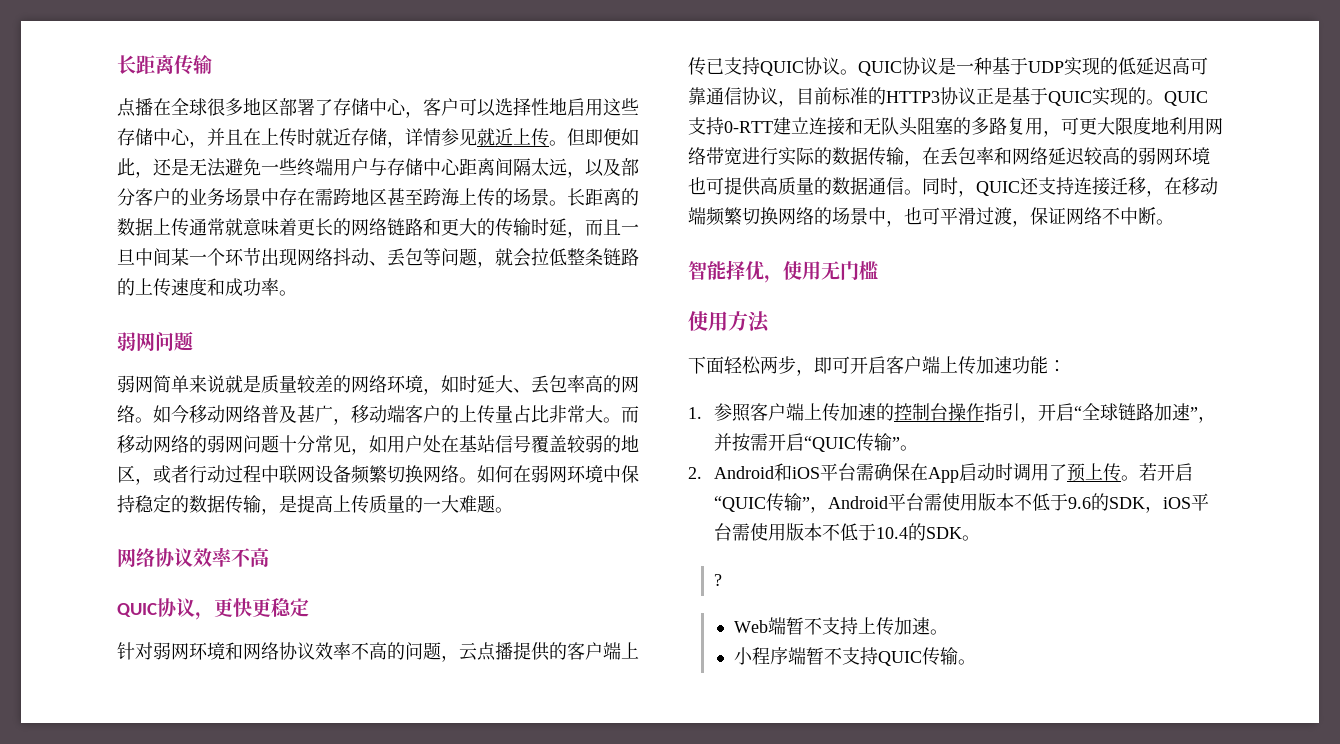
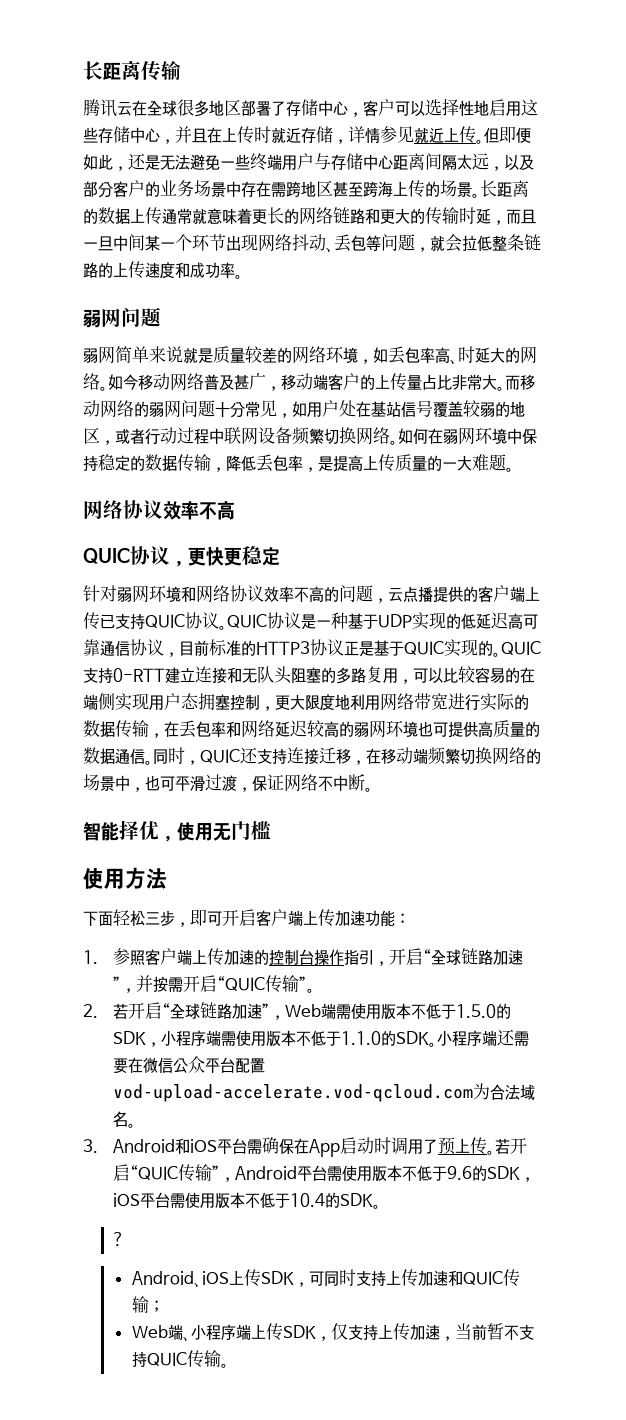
- 点播在全球很多地区部署了存储中心，客户可以选择性地启用这些存储中心，并且在上传时就近存储，详情参见就近上传。
+ 腾讯云在全球很多地区部署了存储中心，客户可以选择性地启用这些存储中心，并且在上传时就近存储，详情参见就近上传。
- 弱网简单来说就是质量较差的网络环境，如时延大、丢包率高的网络。
+ 弱网简单来说就是质量较差的网络环境，如丢包率高、时延大的网络。
- 如何在弱网环境中保持稳定的数据传输，是提高上传质量的一大难题。
+ 如何在弱网环境中保持稳定的数据传输，降低丢包率，是提高上传质量的一大难题。
- QUIC支持0-RTT建立连接和无队头阻塞的多路复用，可更大限度地利用网络带宽进行实际的数据传输，在丢包率和网络延迟较高的弱网环境也可提供高质量的数据通信。
+ QUIC支持0-RTT建立连接和无队头阻塞的多路复用，可以比较容易的在端侧实现用户态拥塞控制，更大限度地利用网络带宽进行实际的数据传输，在丢包率和网络延迟较高的弱网环境也可提供高质量的数据通信。
- 下面轻松两步，即可开启客户端上传加速功能：
+ 下面轻松三步，即可开启客户端上传加速功能：
- 2. Android和iOS平台需确保在App启动时调用了预上传。
+ 2.若开启“全球链路加速”，Web端需使用版本不低于1.5.0的SDK，小程序端需使用版本不低于1.1.0的SDK。小程序端还需要在微信公众平台配置vod-upload-accelerate.vod-qcloud.com为合法域名。
+ 3. Android和iOS平台需确保在App启动时调用了预上传。
- Web端暂不支持上传加速。
- 小程序端暂不支持QUIC传输。
+ Android、iOS上传SDK，可同时支持上传加速和QUIC传输；
+ Web端、小程序端上传SDK，仅支持上传加速，当前暂不支持QUIC传输。

